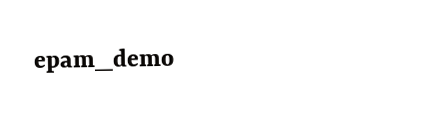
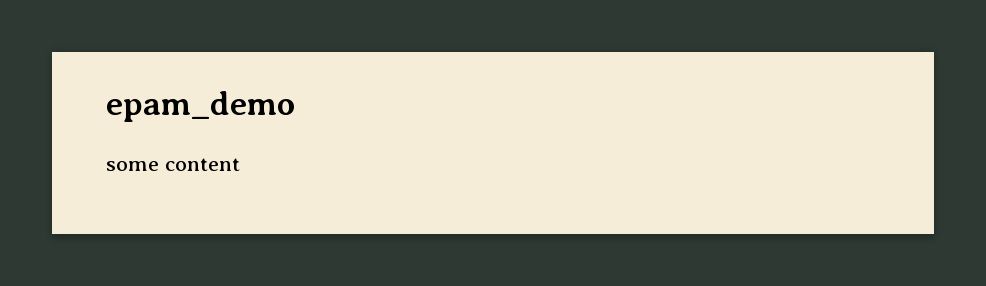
+ some content

